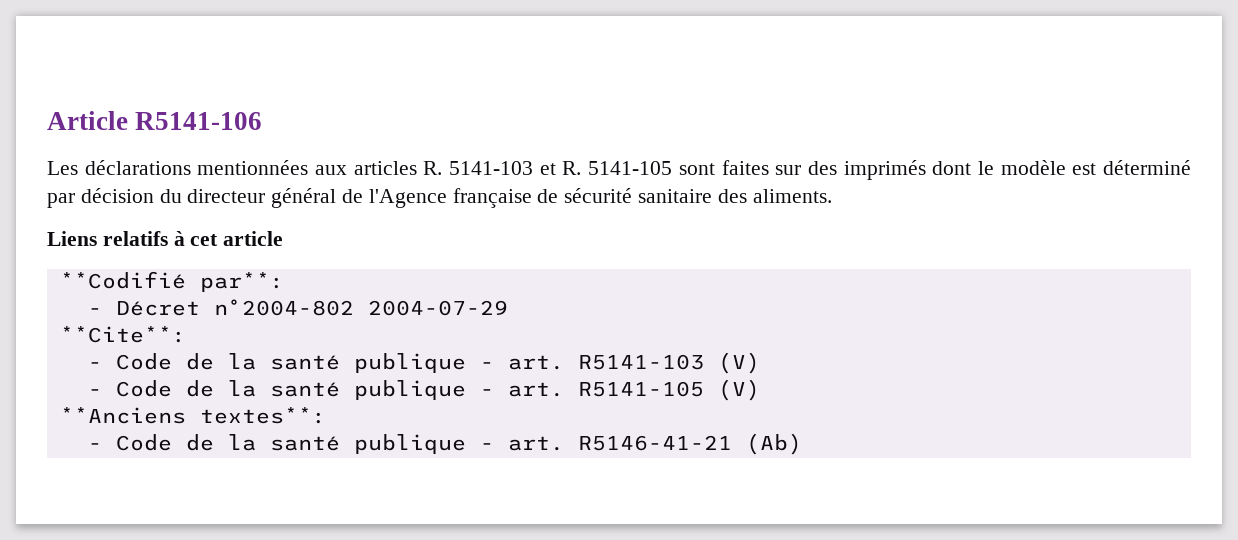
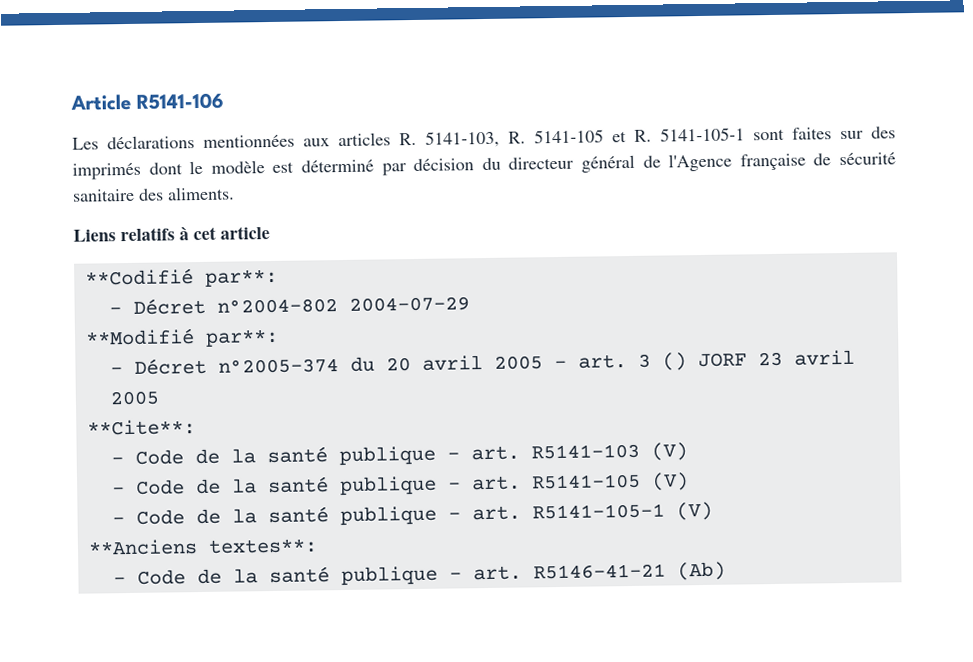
- Les déclarations mentionnées aux articles R. 5141-103 et R. 5141-105 sont faites sur des imprimés dont le modèle est déterminé par décision du directeur général de l'Agence française de sécurité sanitaire des aliments.
+ Les déclarations mentionnées aux articles R. 5141-103, R. 5141-105 et R. 5141-105-1 sont faites sur des imprimés dont le modèle est déterminé par décision du directeur général de l'Agence française de sécurité sanitaire des aliments.
+ **Modifié par**:
+ - Décret n°2005-374 du 20 avril 2005 - art. 3 () JORF 23 avril 2005
+ - Code de la santé publique - art. R5141-105-1 (V)

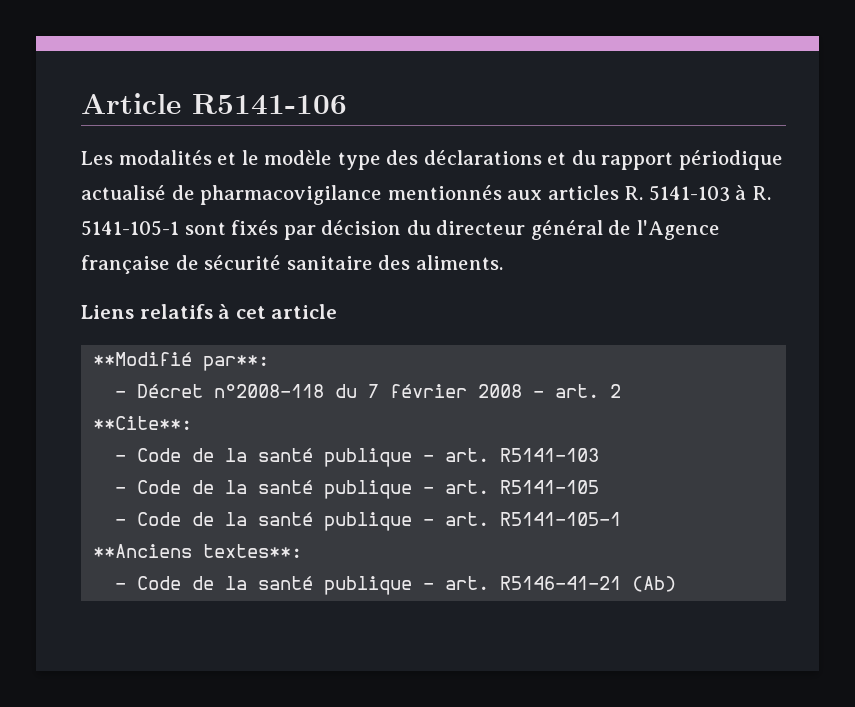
- Les déclarations mentionnées aux articles R. 5141-103, R. 5141-105 et R. 5141-105-1 sont faites sur des imprimés dont le modèle est déterminé par décision du directeur général de l'Agence française de sécurité sanitaire des aliments.
+ Les modalités et le modèle type des déclarations et du rapport périodique actualisé de pharmacovigilance mentionnés aux articles R. 5141-103 à R. 5141-105-1 sont fixés par décision du directeur général de l'Agence française de sécurité sanitaire des aliments.
- **Codifié par**:
- - Décret n°2004-802 2004-07-29
  **Modifié par**:
- - Décret n°2005-374 du 20 avril 2005 - art. 3 () JORF 23 avril 2005
+ - Décret n°2008-118 du 7 février 2008 - art. 2
- - Code de la santé publique - art. R5141-103 (V)
+ - Code de la santé publique - art. R5141-103
- - Code de la santé publique - art. R5141-105 (V)
+ - Code de la santé publique - art. R5141-105
- - Code de la santé publique - art. R5141-105-1 (V)
+ - Code de la santé publique - art. R5141-105-1

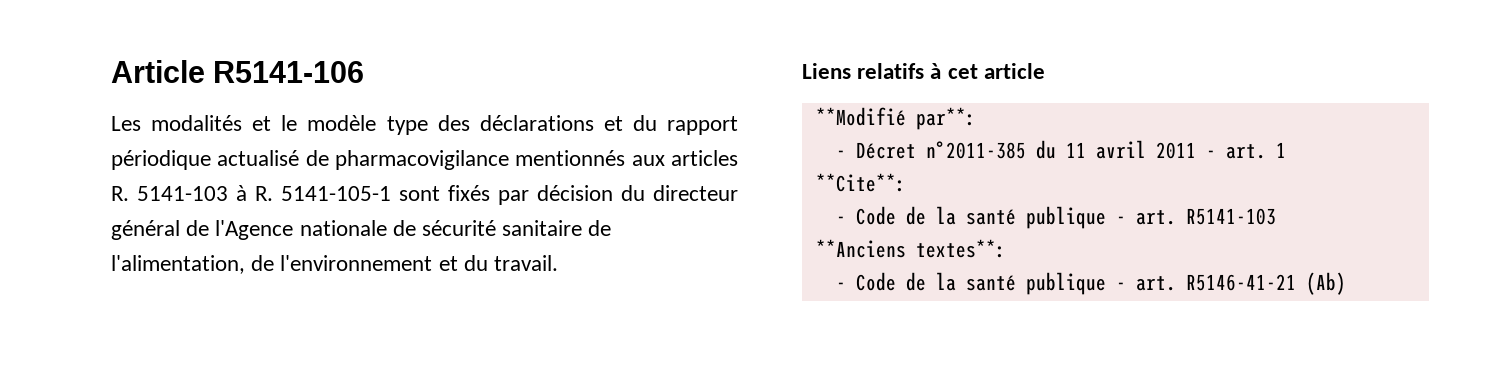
- Les modalités et le modèle type des déclarations et du rapport périodique actualisé de pharmacovigilance mentionnés aux articles R. 5141-103 à R. 5141-105-1 sont fixés par décision du directeur général de l'Agence française de sécurité sanitaire des aliments.
+ Les modalités et le modèle type des déclarations et du rapport périodique actualisé de pharmacovigilance mentionnés aux articles R. 5141-103 à R. 5141-105-1 sont fixés par décision du directeur général de l'Agence nationale de sécurité sanitaire de l'alimentation, de l'environnement et du travail.
- - Décret n°2008-118 du 7 février 2008 - art. 2
+ - Décret n°2011-385 du 11 avril 2011 - art. 1
- - Code de la santé publique - art. R5141-105
- - Code de la santé publique - art. R5141-105-1

